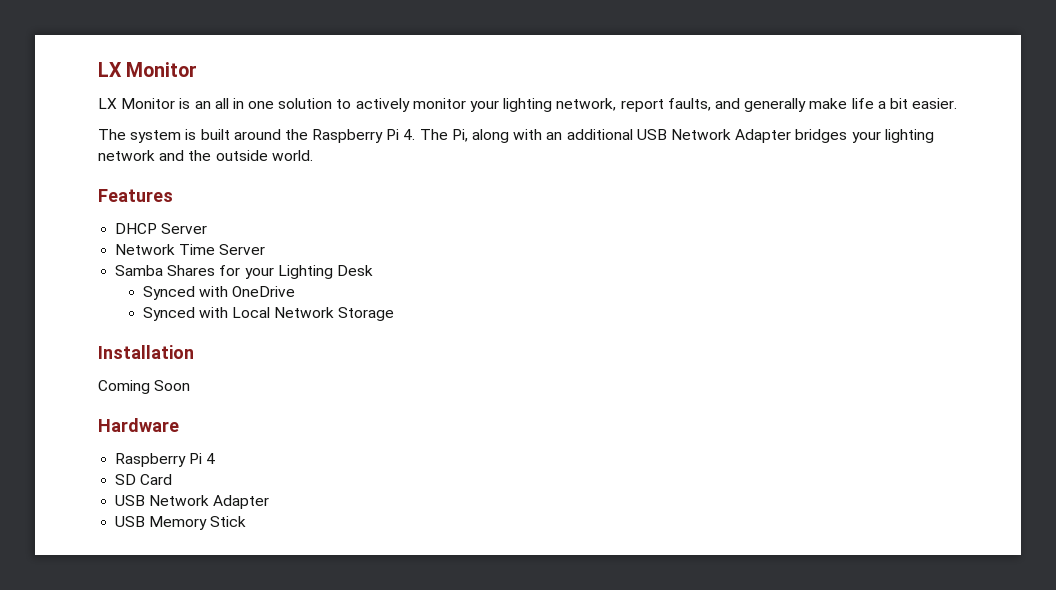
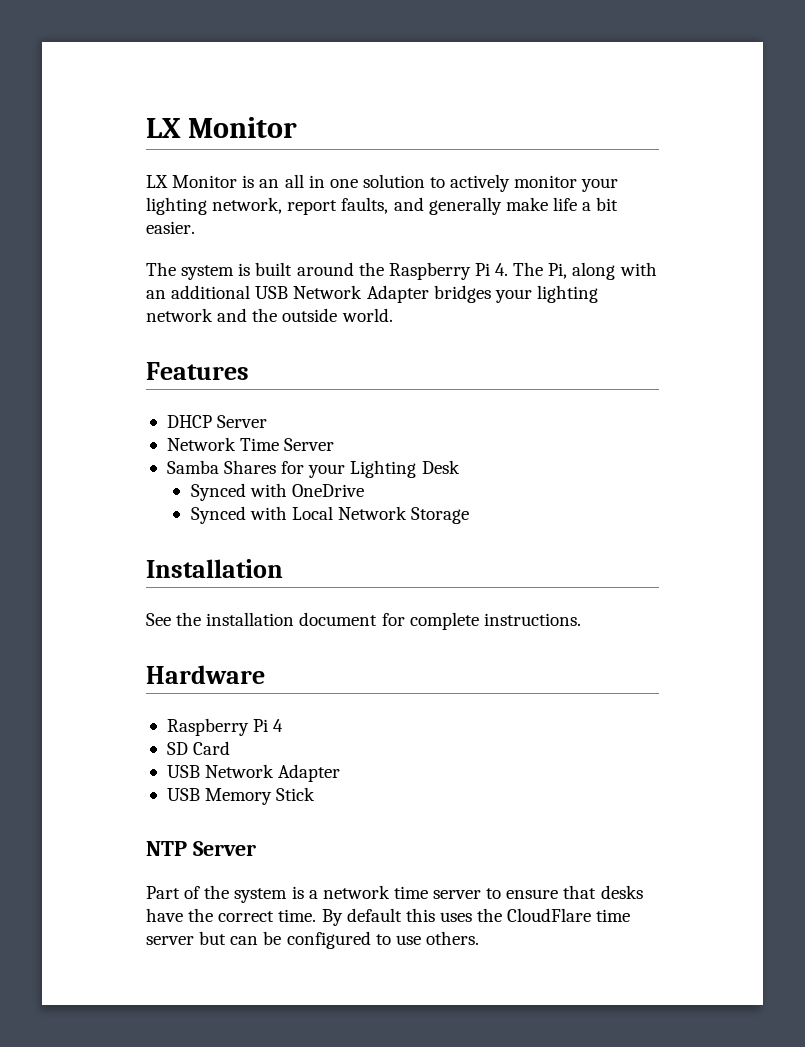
- Coming Soon
+ See the installation document for complete instructions.
+ NTP Server
+ Part of the system is a network time server to ensure that desks have the correct time. By default this uses the CloudFlare time server but can be configured to use others.

